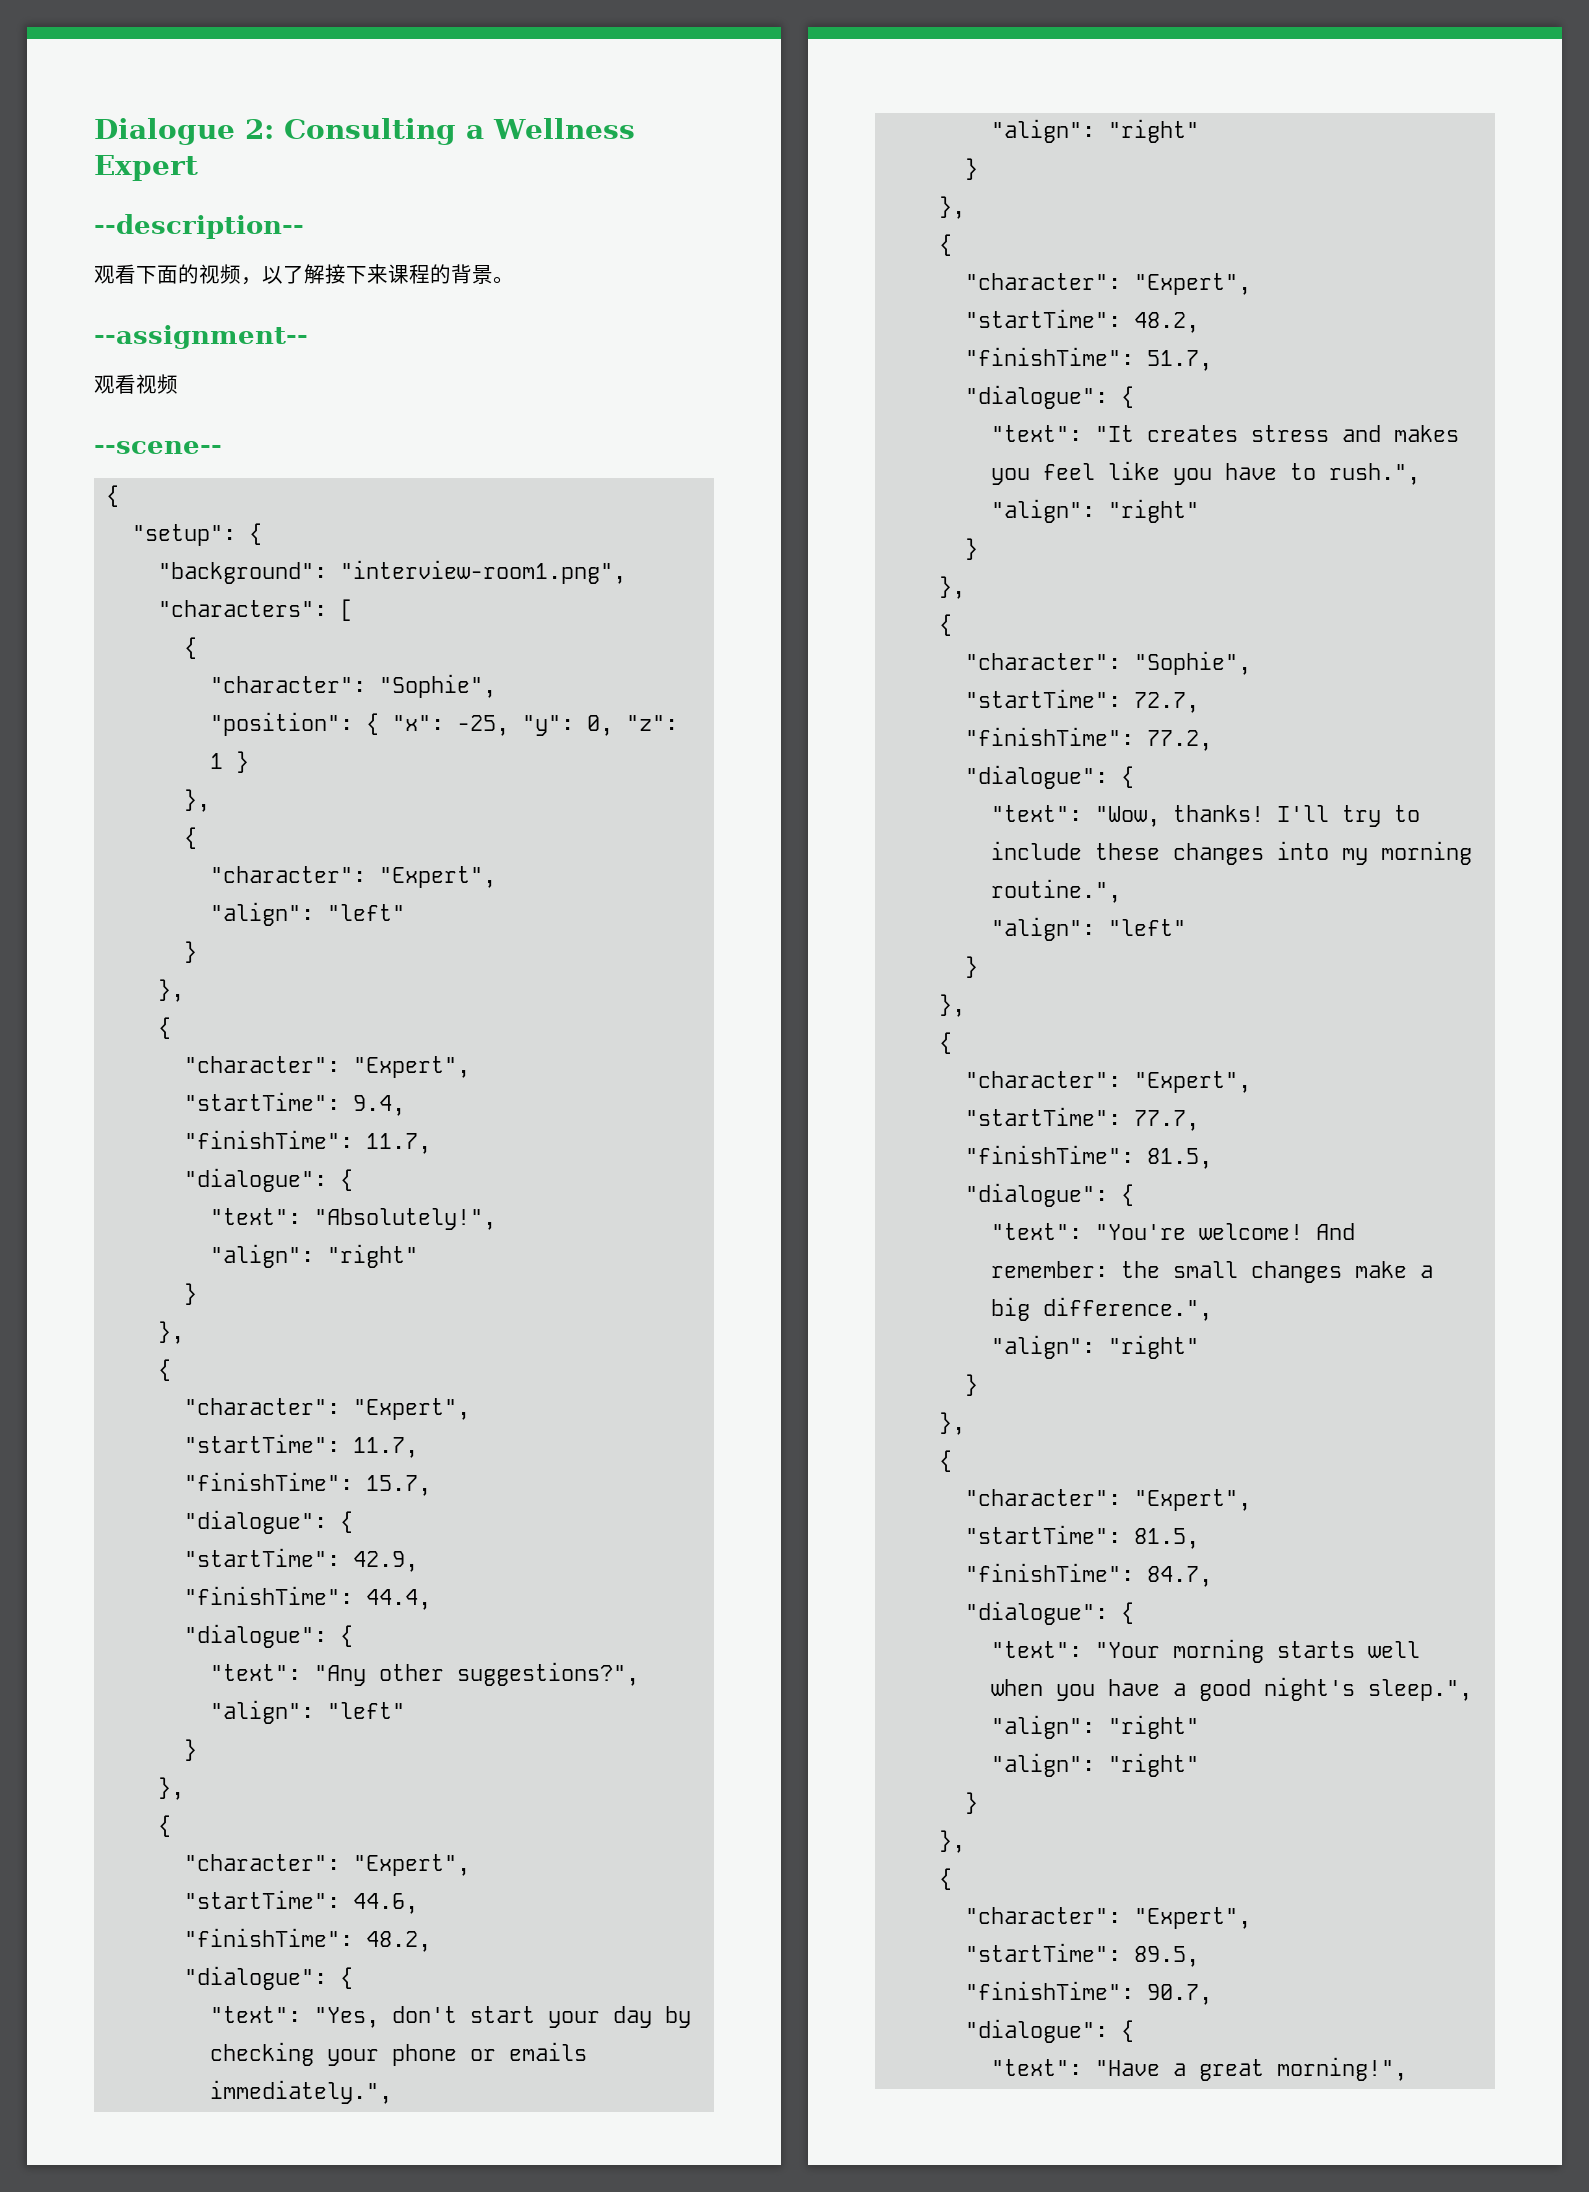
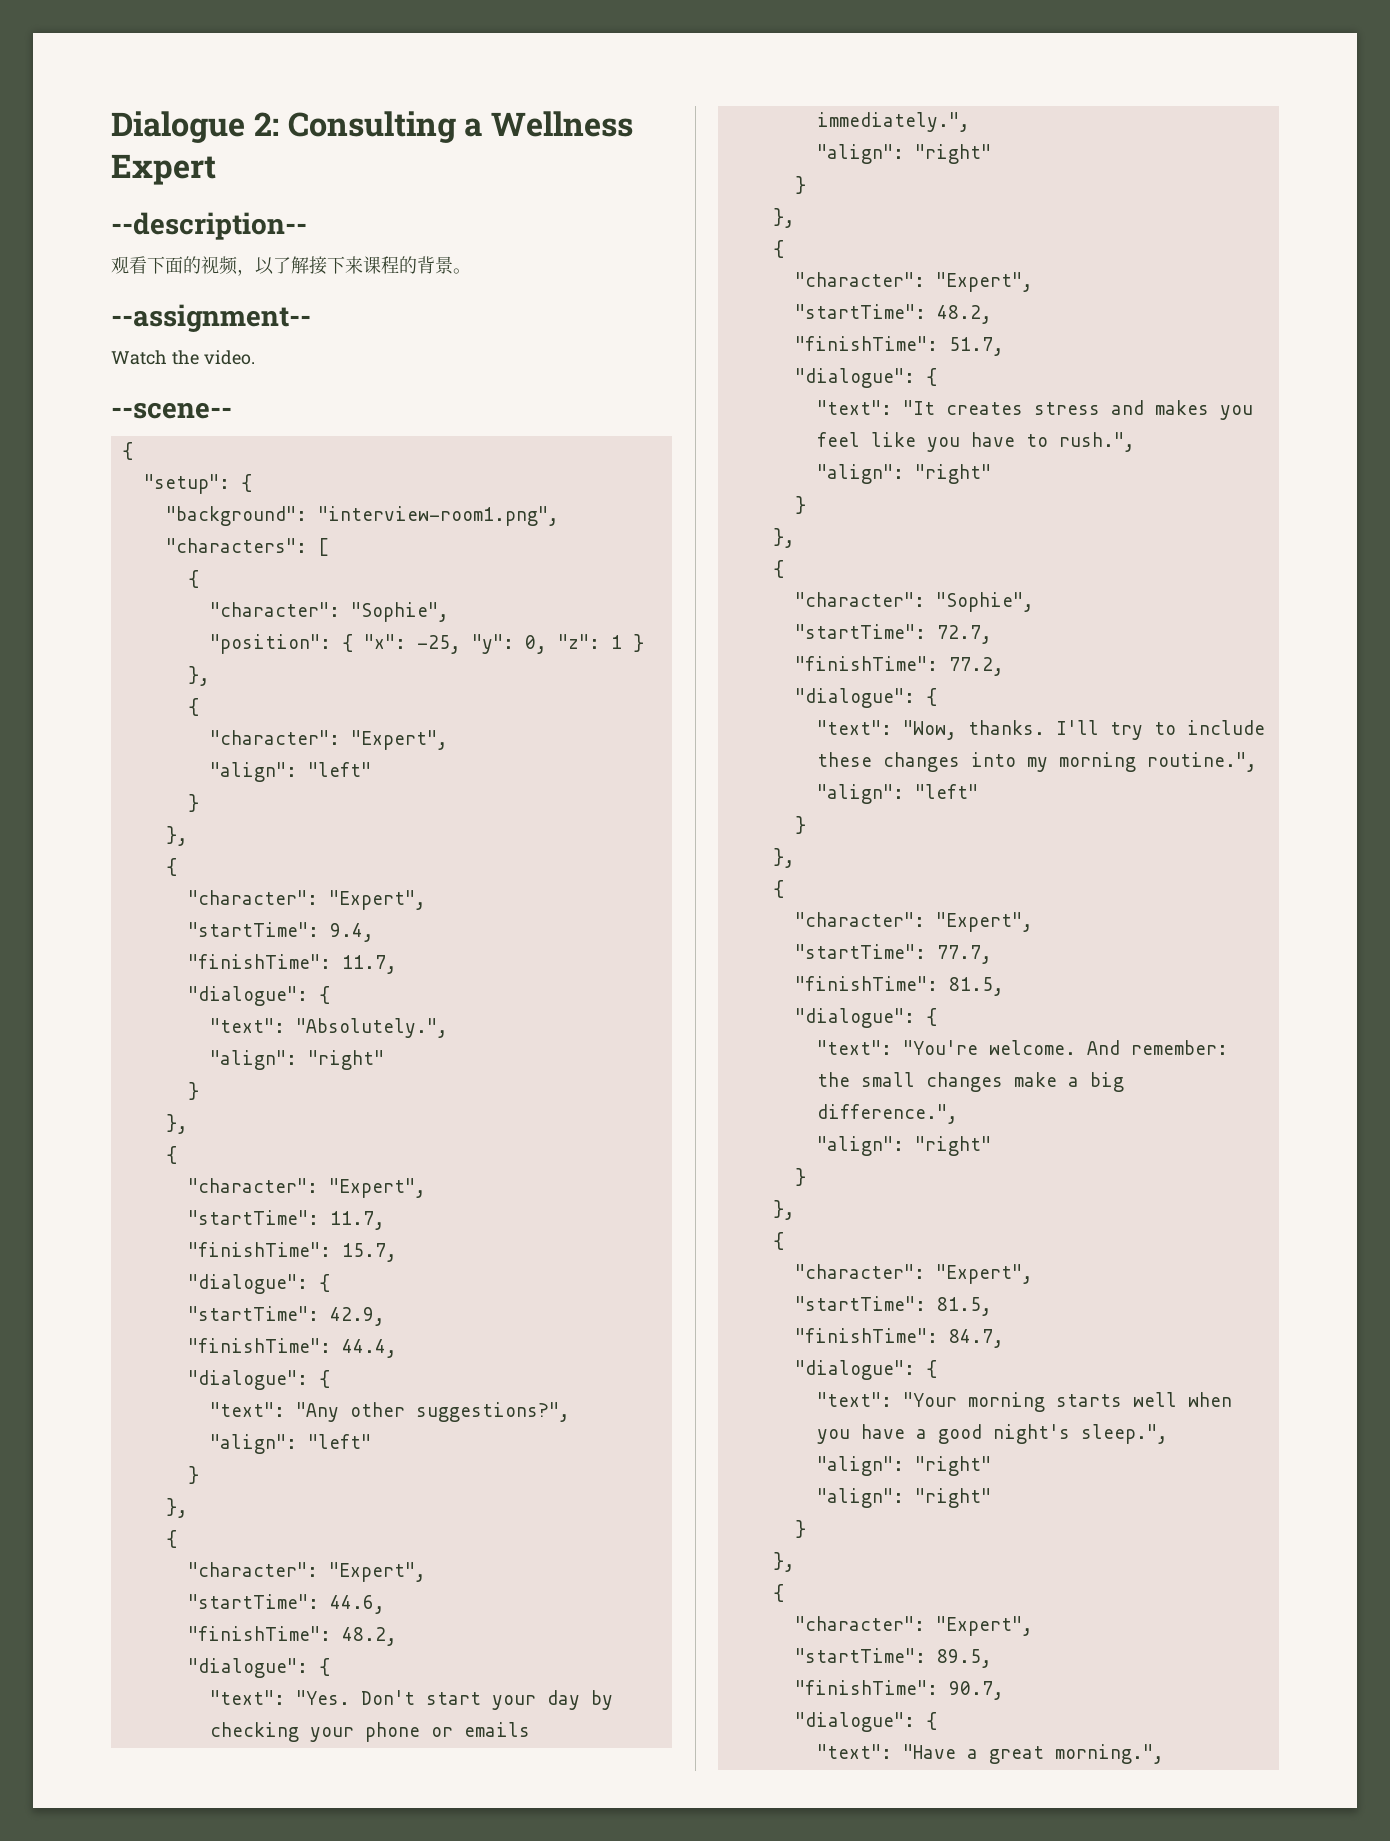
- 观看视频
+ Watch the video.
- "text": "Absolutely!",
+ "text": "Absolutely.",
- "text": "Yes, don't start your day by checking your phone or emails immediately.",
+ "text": "Yes. Don't start your day by checking your phone or emails immediately.",
- "text": "Wow, thanks!
+ "text": "Wow, thanks.
- "text": "You're welcome!
+ "text": "You're welcome.
- "text": "Have a great morning!",
+ "text": "Have a great morning.",

